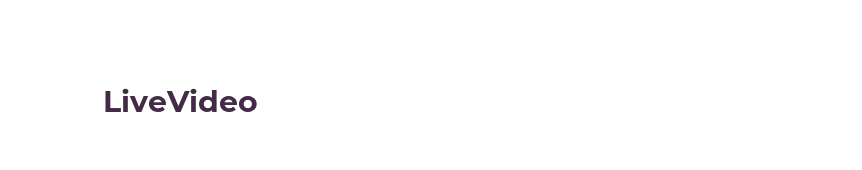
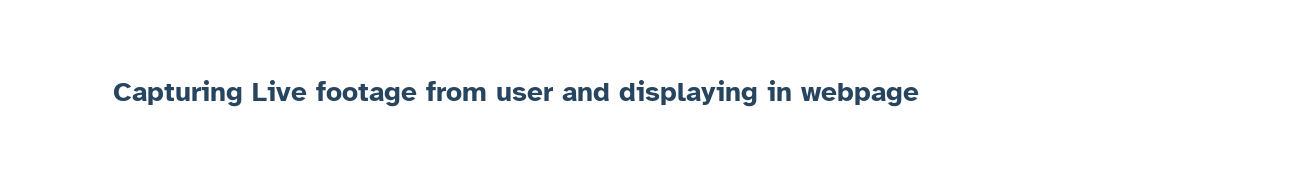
- LiveVideo
+ Capturing Live footage from user and displaying in webpage

